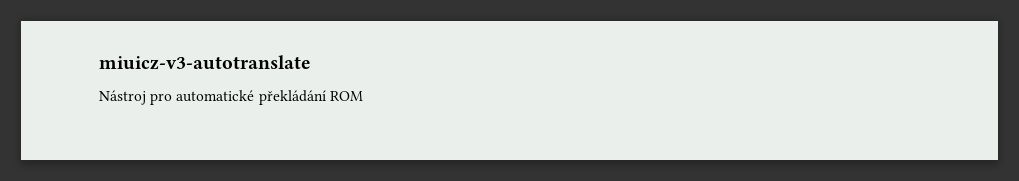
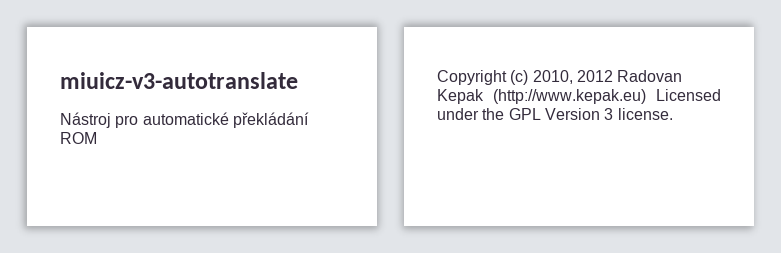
+ Copyright (c) 2010, 2012 Radovan Kepak (http://www.kepak.eu) Licensed under the GPL Version 3 license.

